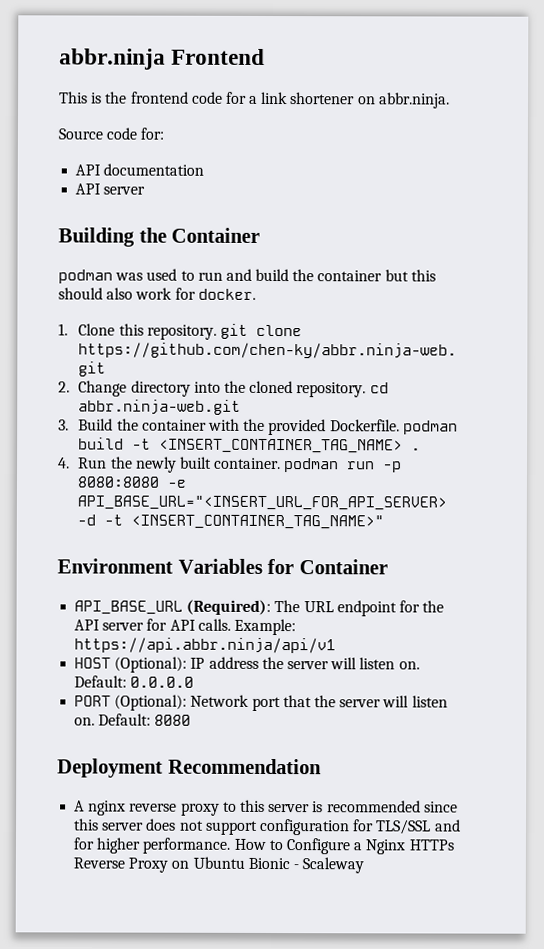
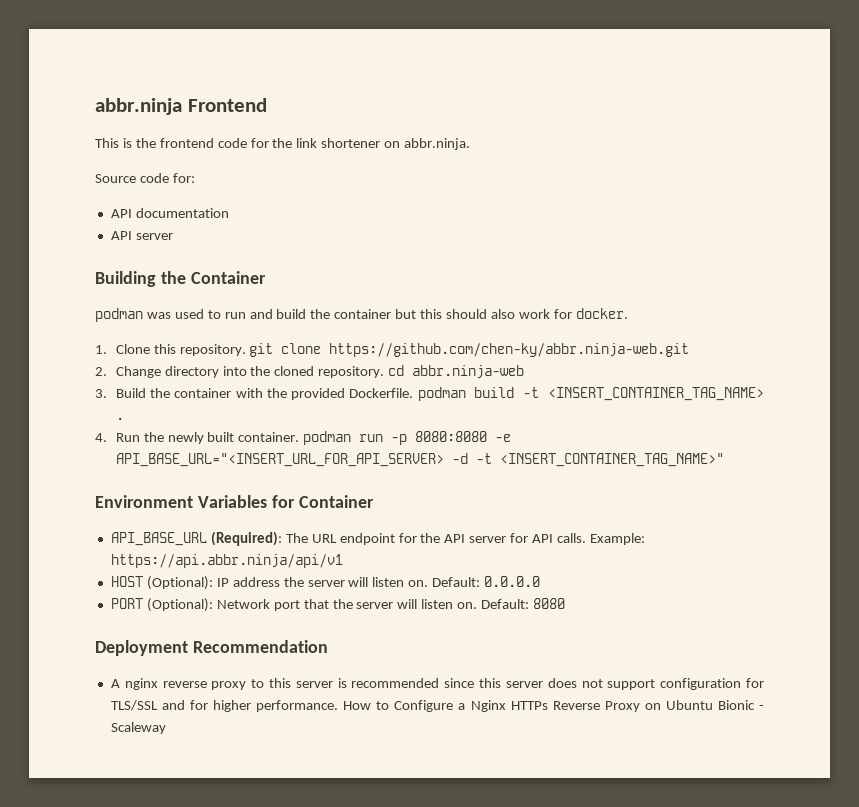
- This is the frontend code for a link shortener on abbr.ninja.
+ This is the frontend code for the link shortener on abbr.ninja.
- 2. Change directory into the cloned repository. cd abbr.ninja-web.git
+ 2. Change directory into the cloned repository. cd abbr.ninja-web

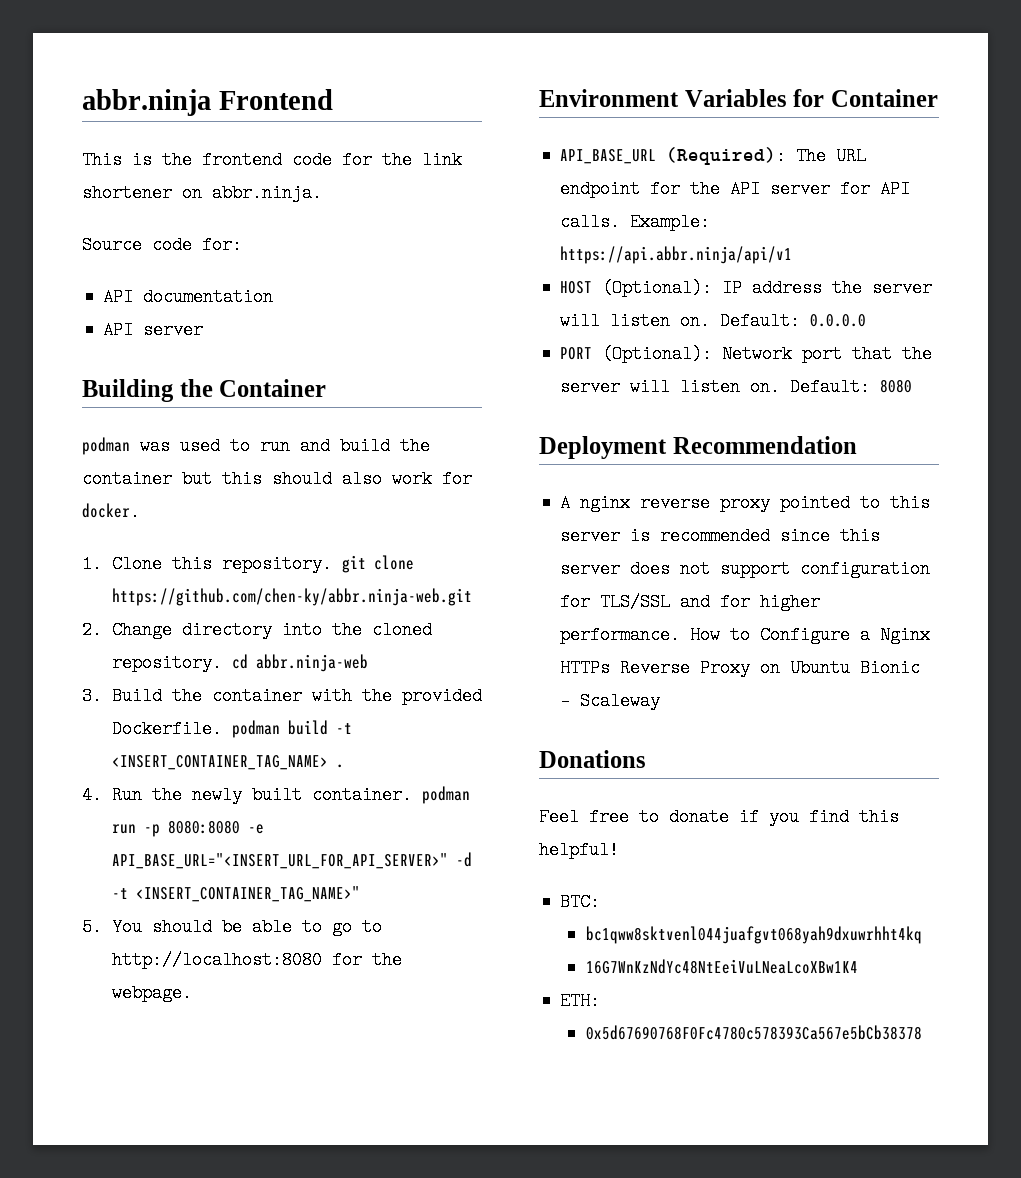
- 4. Run the newly built container. podman run -p 8080:8080 -e API_BASE_URL="<INSERT_URL_FOR_API_SERVER> -d -t <INSERT_CONTAINER_TAG_NAME>"
+ 4. Run the newly built container. podman run -p 8080:8080 -e API_BASE_URL="<INSERT_URL_FOR_API_SERVER>" -d -t <INSERT_CONTAINER_TAG_NAME>"
+ 5. You should be able to go to http://localhost:8080 for the webpage.
- A nginx reverse proxy to this server is recommended since this server does not support configuration for TLS/SSL and for higher performance.
+ A nginx reverse proxy pointed to this server is recommended since this server does not support configuration for TLS/SSL and for higher performance.
+ Donations
+ Feel free to donate if you find this helpful!
+ BTC:
+ bc1qww8sktvenl044juafgvt068yah9dxuwrhht4kq
+ 16G7WnKzNdYc48NtEeiVuLNeaLcoXBw1K4
+ ETH:
+ 0x5d67690768F0Fc4780c578393Ca567e5bCb38378

